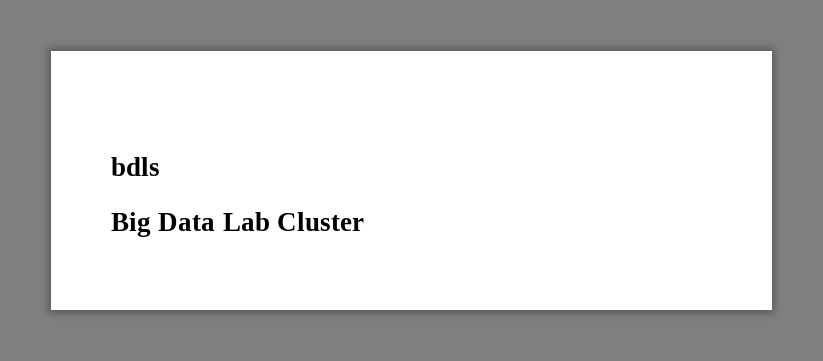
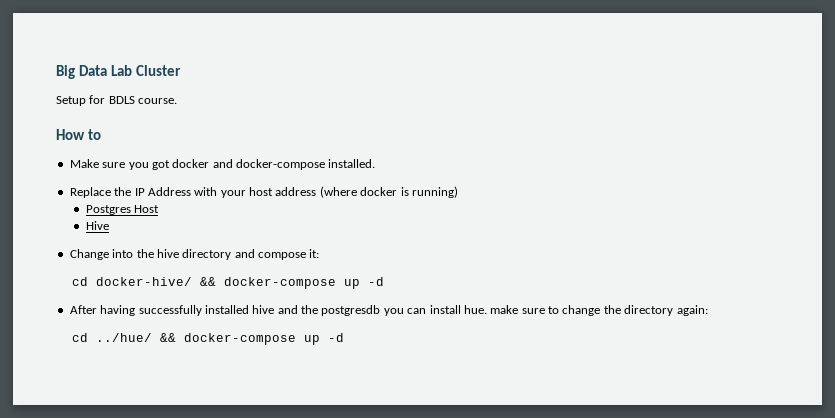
- bdls
+ Setup for BDLS course.
+ How to
+ Make sure you got docker and docker-compose installed.
+ Replace the IP Address with your host address (where docker is running)
+ Postgres Host
+ Hive
+ Change into the hive directory and compose it:
+ cd docker-hive/ && docker-compose up -d
+ After having successfully installed hive and the postgresdb you can install hue. make sure to change the directory again:
+ cd ../hue/ && docker-compose up -d

